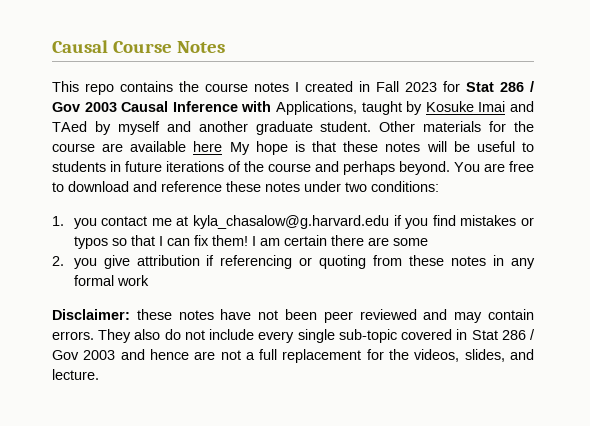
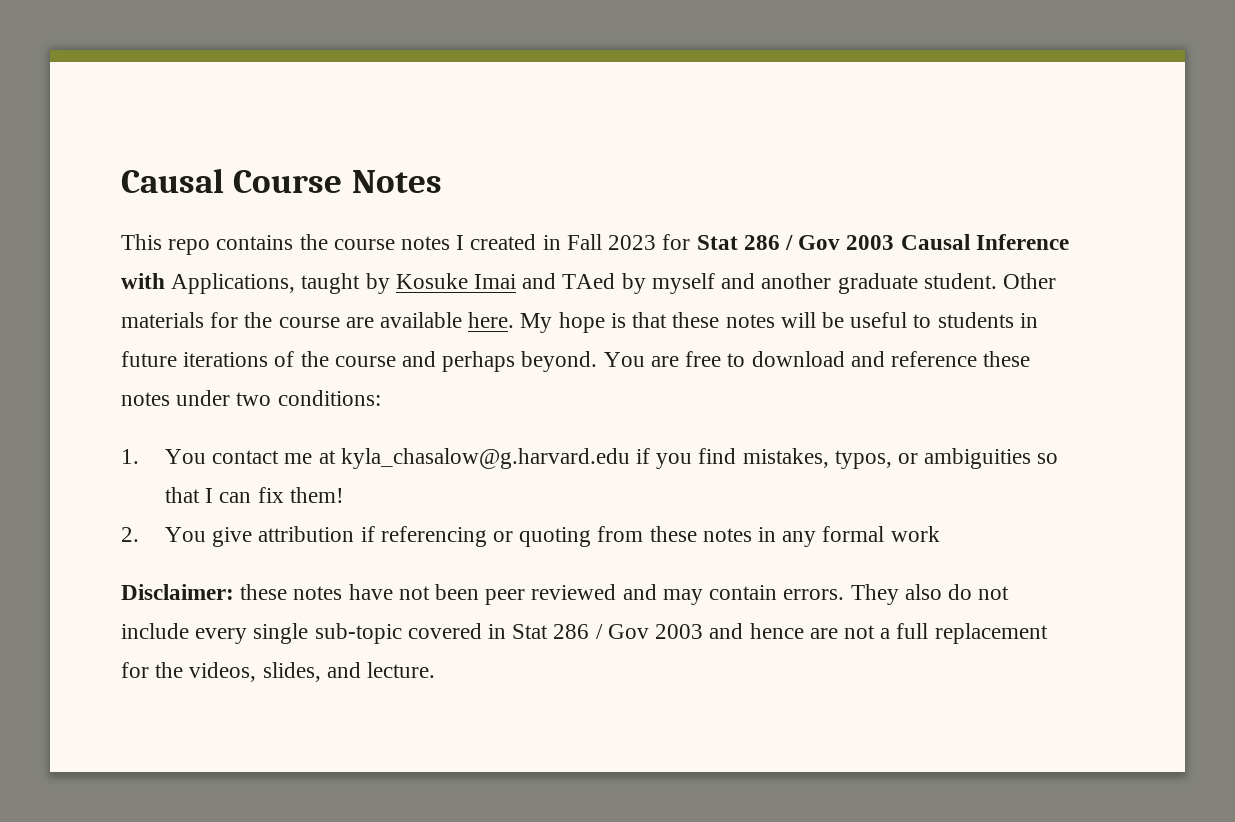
- Other materials for the course are available here My hope is that these notes will be useful to students in future iterations of the course and perhaps beyond.
+ Other materials for the course are available here. My hope is that these notes will be useful to students in future iterations of the course and perhaps beyond.
- 1. you contact me at kyla_chasalow@g.harvard.edu if you find mistakes or typos so that I can fix them! I am certain there are some
+ 1. You contact me at kyla_chasalow@g.harvard.edu if you find mistakes, typos, or ambiguities so that I can fix them!
- 2. you give attribution if referencing or quoting from these notes in any formal work
+ 2. You give attribution if referencing or quoting from these notes in any formal work

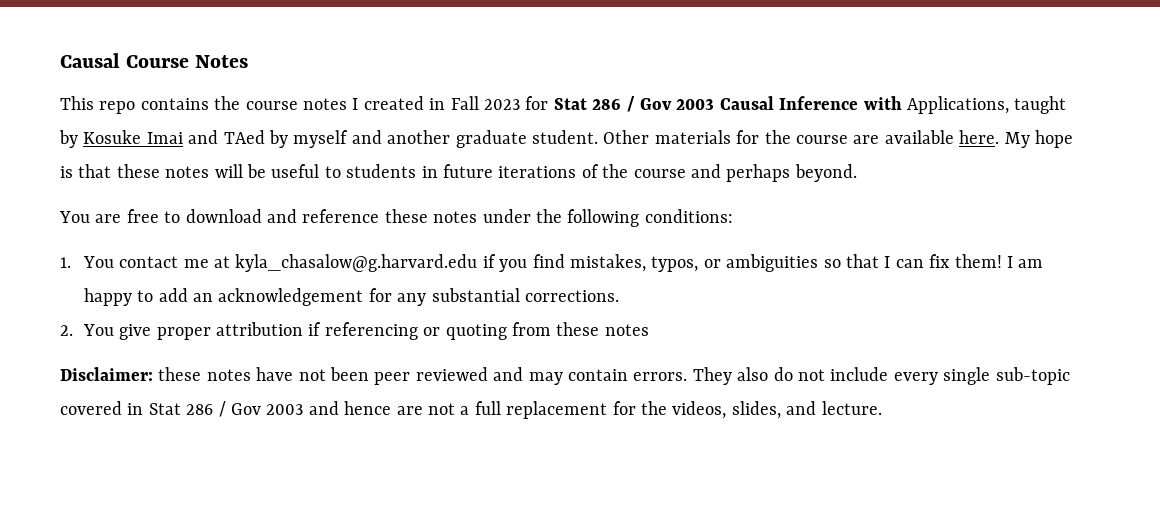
- My hope is that these notes will be useful to students in future iterations of the course and perhaps beyond. You are free to download and reference these notes under two conditions:
+ My hope is that these notes will be useful to students in future iterations of the course and perhaps beyond.
+ You are free to download and reference these notes under the following conditions:
+ I am happy to add an acknowledgement for any substantial corrections.
- 2. You give attribution if referencing or quoting from these notes in any formal work
+ 2. You give proper attribution if referencing or quoting from these notes

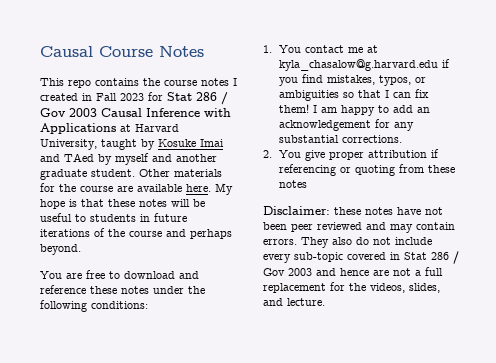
- This repo contains the course notes I created in Fall 2023 for Stat 286 / Gov 2003 Causal Inference with Applications, taught by Kosuke Imai and TAed by myself and another graduate student.
+ This repo contains the course notes I created in Fall 2023 for Stat 286 / Gov 2003 Causal Inference with Applications at Harvard University, taught by Kosuke Imai and TAed by myself and another graduate student.
- They also do not include every single sub-topic covered in Stat 286 / Gov 2003 and hence are not a full replacement for the videos, slides, and lecture.
+ They also do not include every sub-topic covered in Stat 286 / Gov 2003 and hence are not a full replacement for the videos, slides, and lecture.

